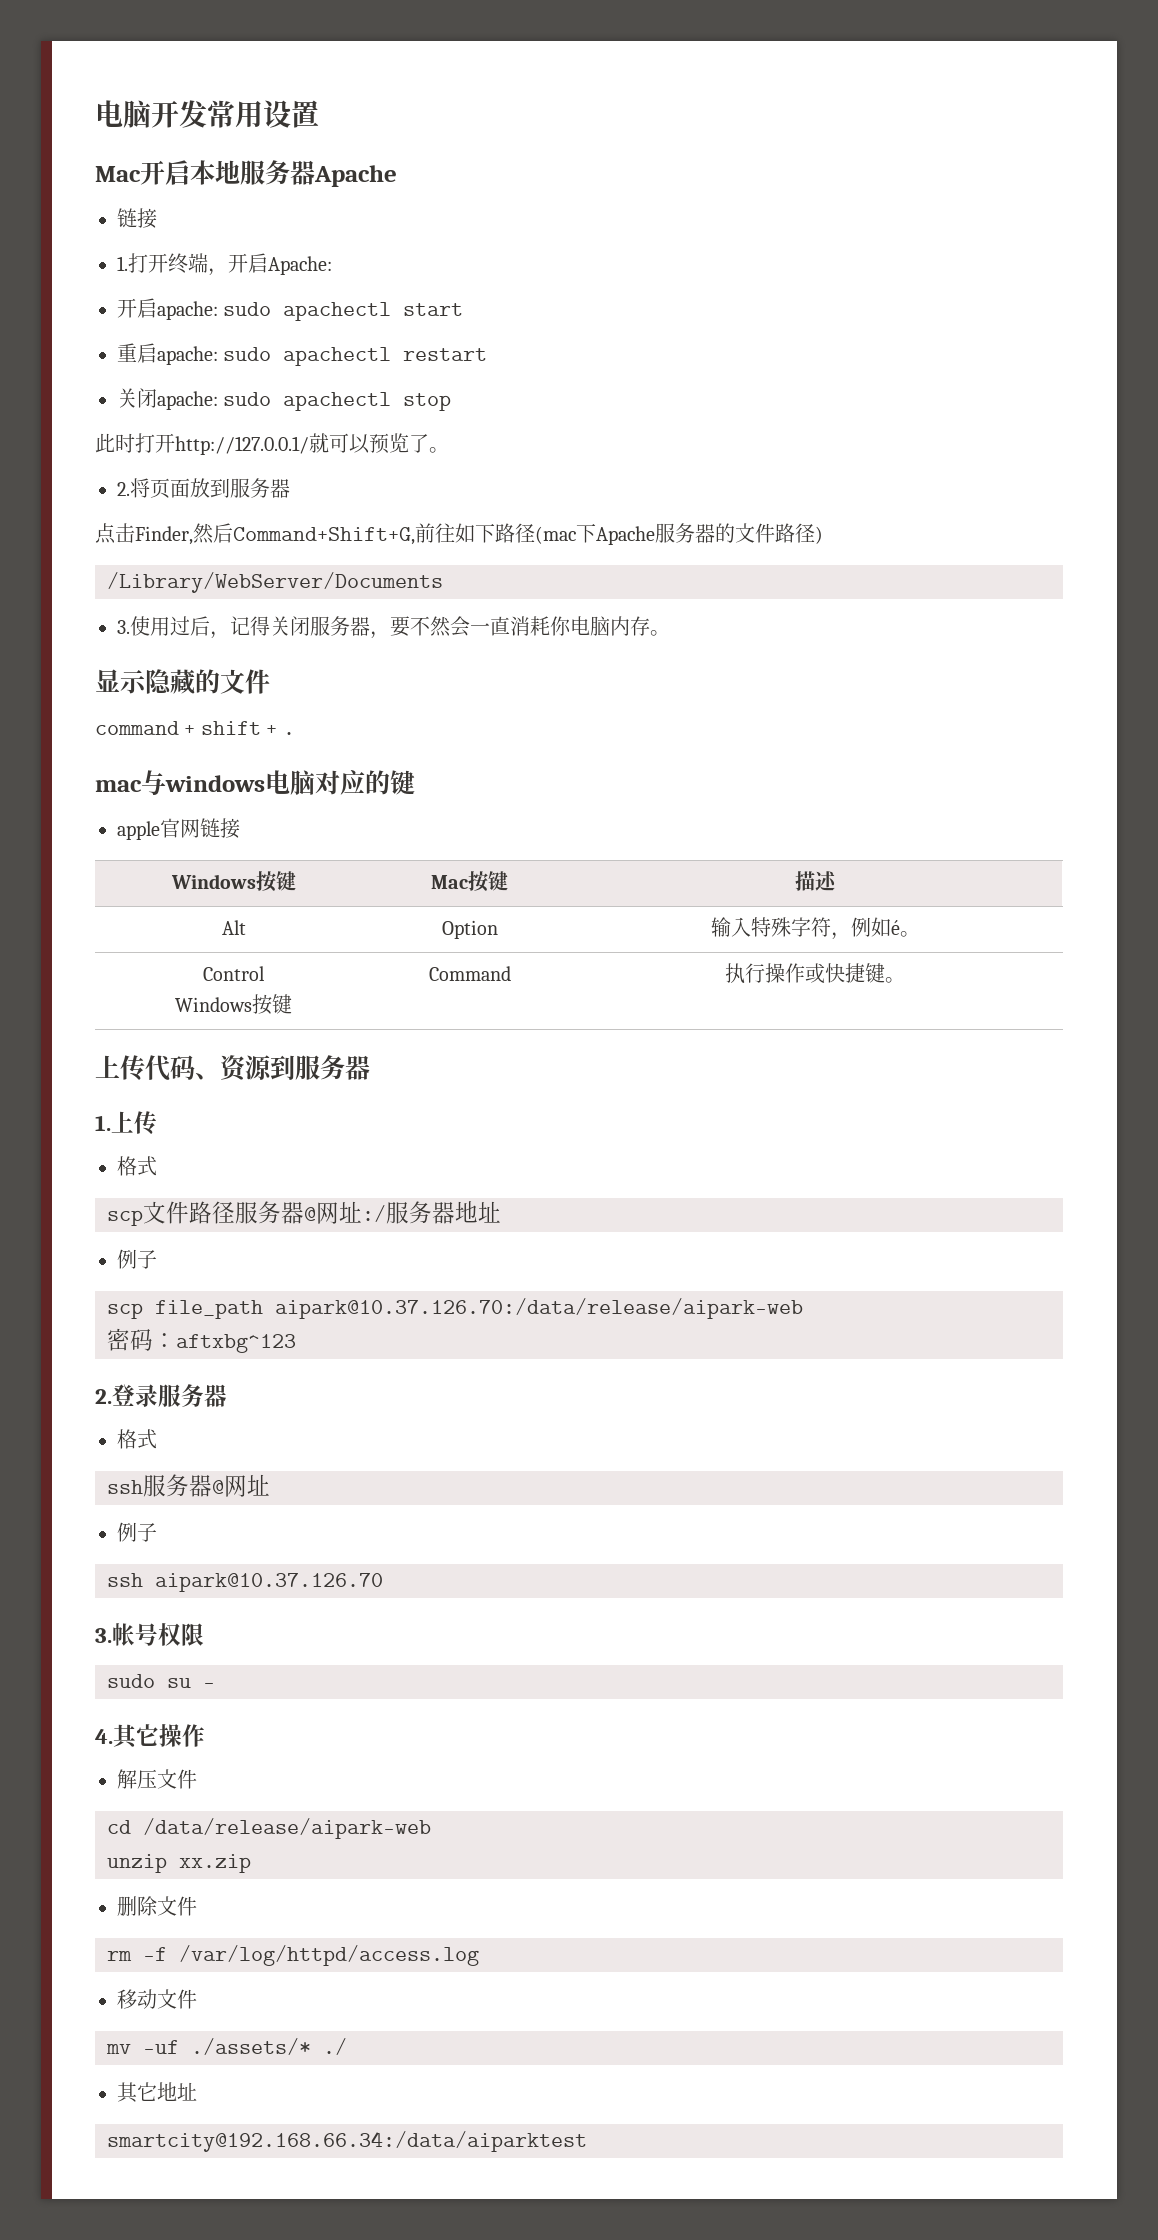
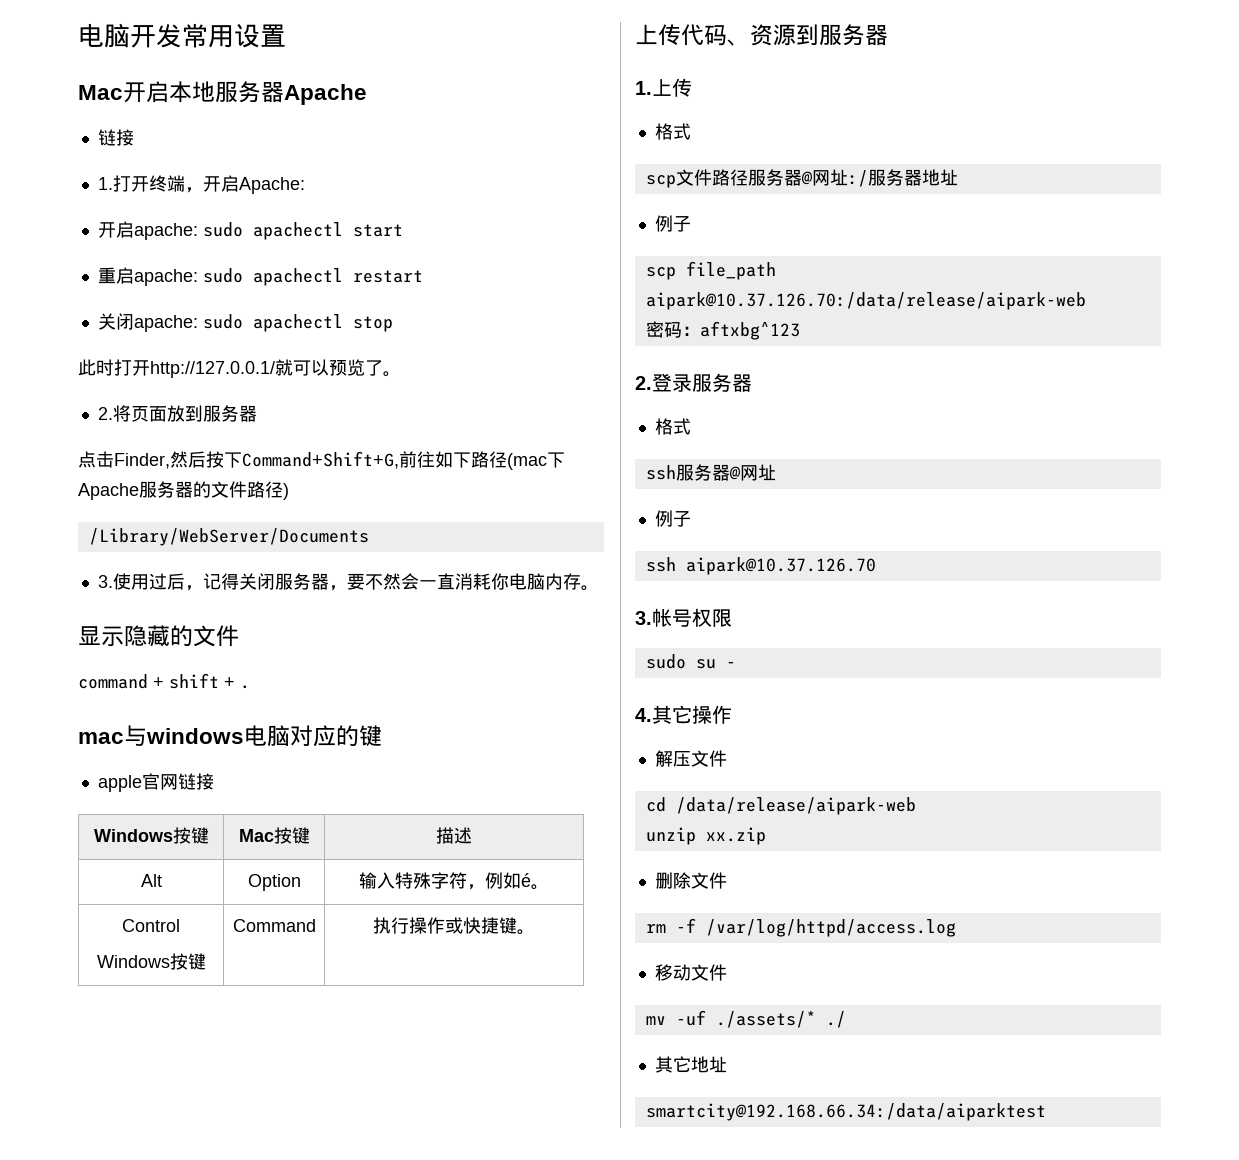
- 点击Finder,然后Command+Shift+G,前往如下路径(mac下Apache服务器的文件路径)
+ 点击Finder,然后按下Command+Shift+G,前往如下路径(mac下Apache服务器的文件路径)

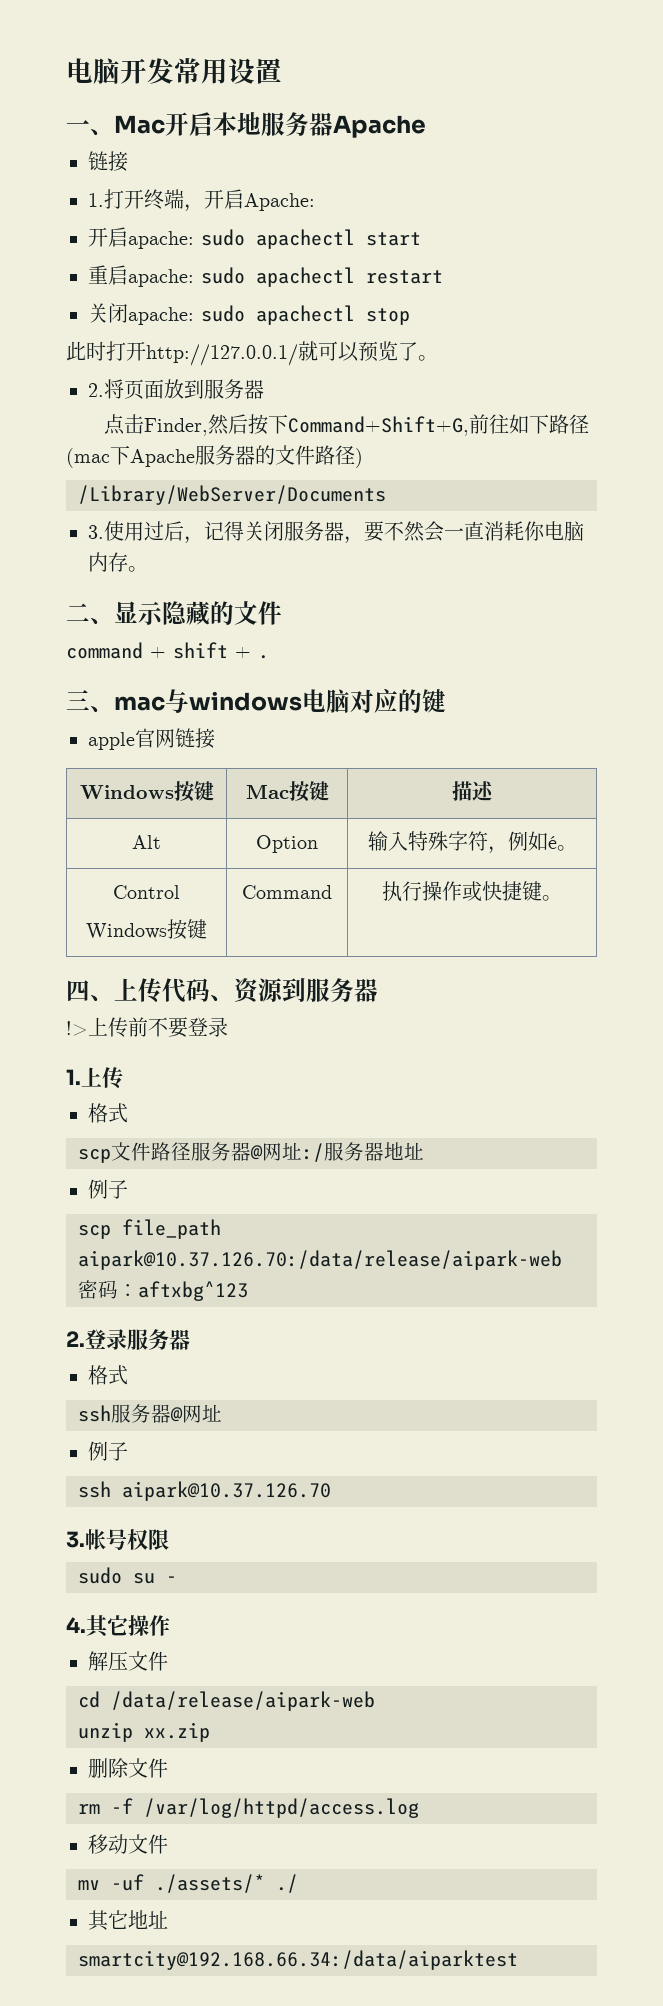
- Mac开启本地服务器Apache
+ 一、Mac开启本地服务器Apache
- 显示隐藏的文件
+ 二、显示隐藏的文件
- mac与windows电脑对应的键
+ 三、mac与windows电脑对应的键
- 上传代码、资源到服务器
+ 四、上传代码、资源到服务器
+ !>上传前不要登录

